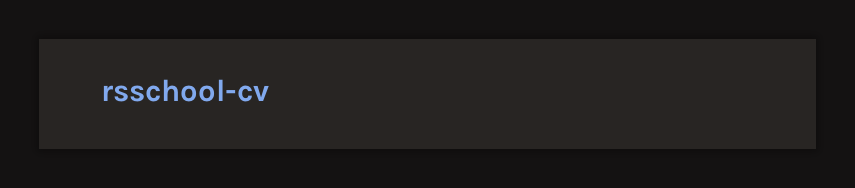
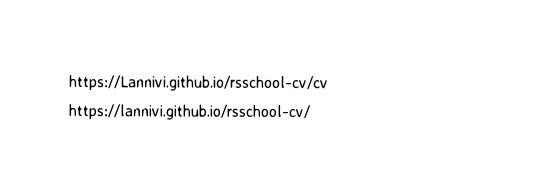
- rsschool-cv
+ https://Lannivi.github.io/rsschool-cv/cv
+ https://lannivi.github.io/rsschool-cv/

